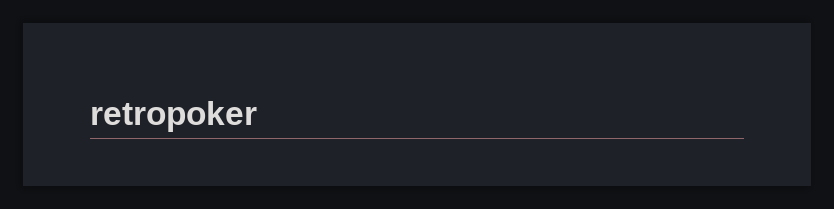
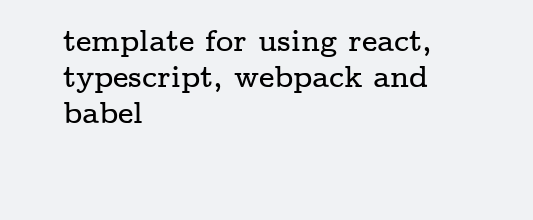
- retropoker
+ template for using react, typescript, webpack and babel

